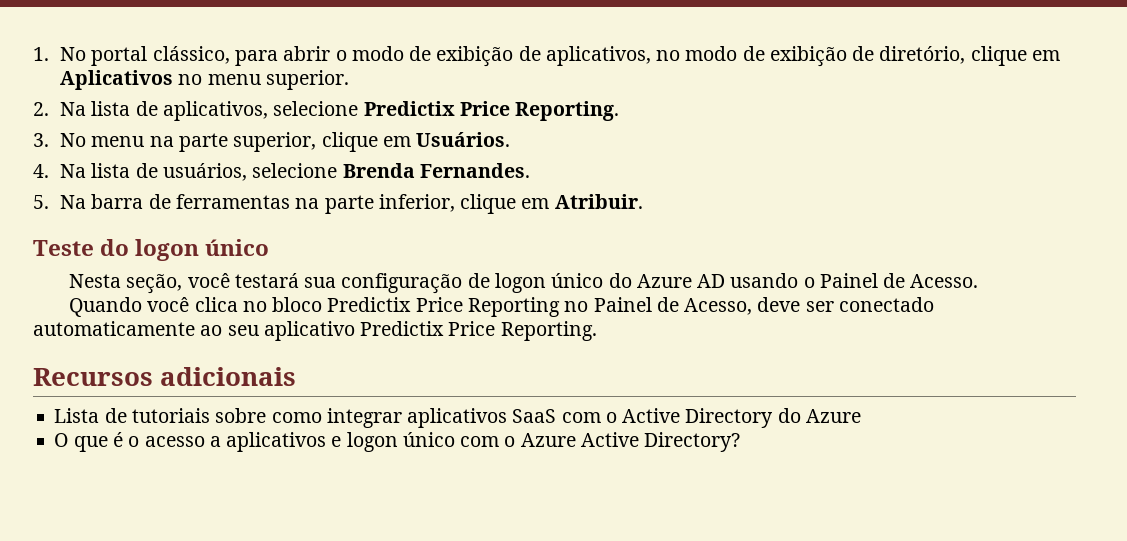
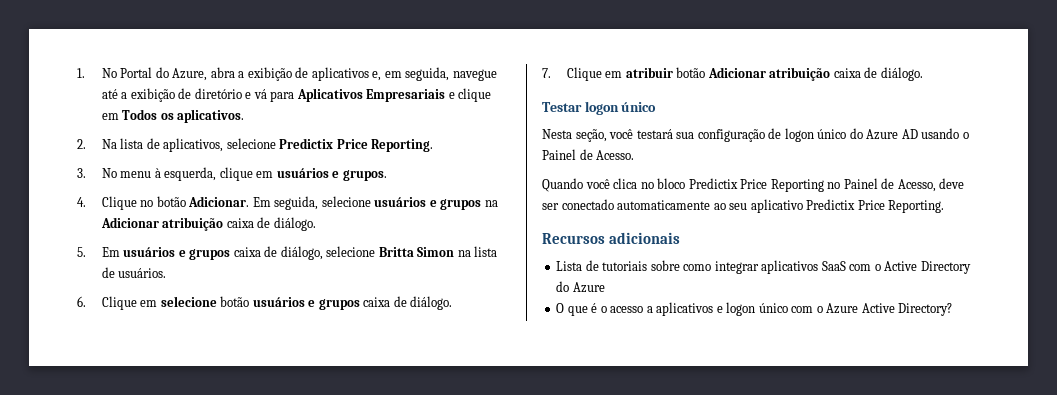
- 1. No portal clássico, para abrir o modo de exibição de aplicativos, no modo de exibição de diretório, clique em Aplicativos no menu superior.
+ 1. No Portal do Azure, abra a exibição de aplicativos e, em seguida, navegue até a exibição de diretório e vá para Aplicativos Empresariais e clique em Todos os aplicativos.
- 3. No menu na parte superior, clique em Usuários.
- 4. Na lista de usuários, selecione Brenda Fernandes.
- 5. Na barra de ferramentas na parte inferior, clique em Atribuir.
- Teste do logon único
+ 3. No menu à esquerda, clique em usuários e grupos.
+ 4. Clique no botão Adicionar. Em seguida, selecione usuários e grupos na Adicionar atribuição caixa de diálogo.
+ 5. Em usuários e grupos caixa de diálogo, selecione Britta Simon na lista de usuários.
+ 6. Clique em selecione botão usuários e grupos caixa de diálogo.
+ 7. Clique em atribuir botão Adicionar atribuição caixa de diálogo.
+ Testar logon único

